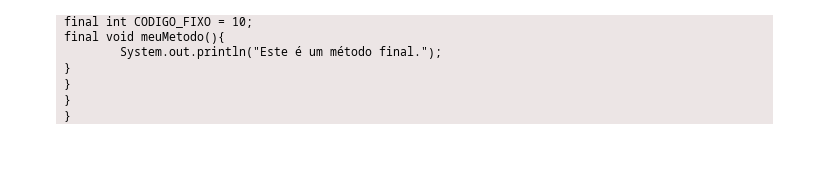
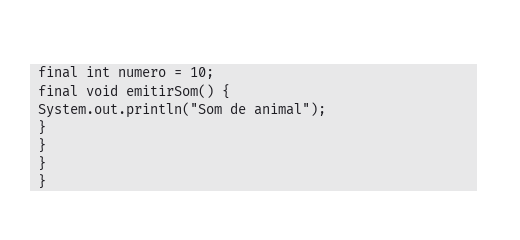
- final int CODIGO_FIXO = 10;
+ final int numero = 10;
- final void meuMetodo(){
- System.out.println("Este é um método final.");
+ final void emitirSom() {
+ System.out.println("Som de animal");

